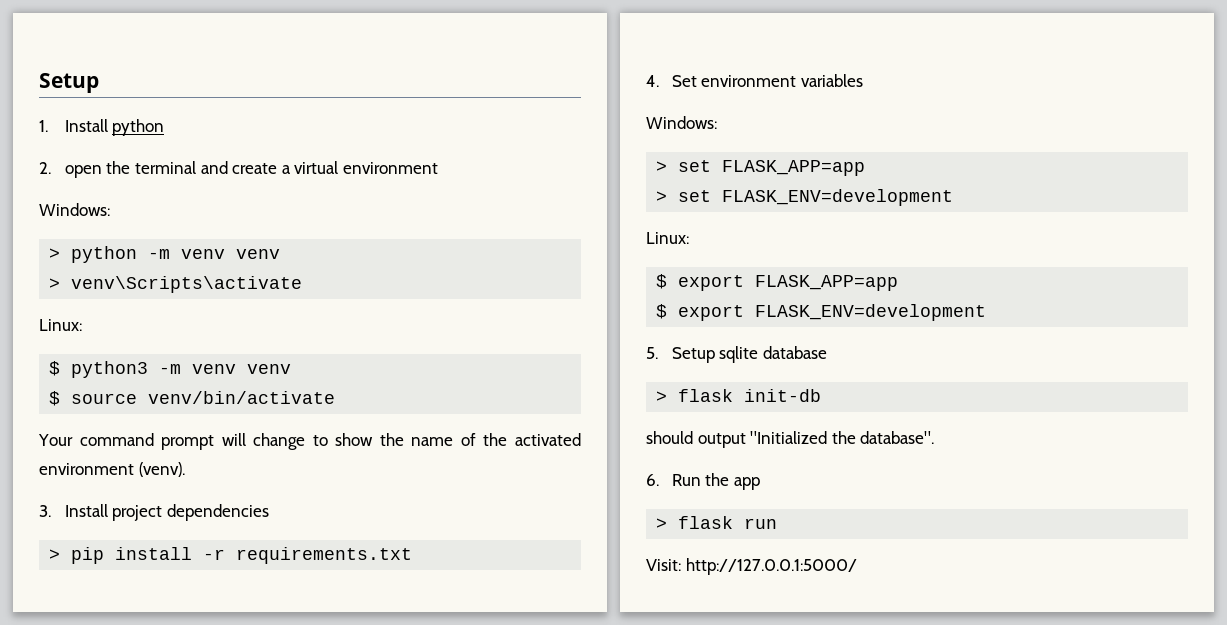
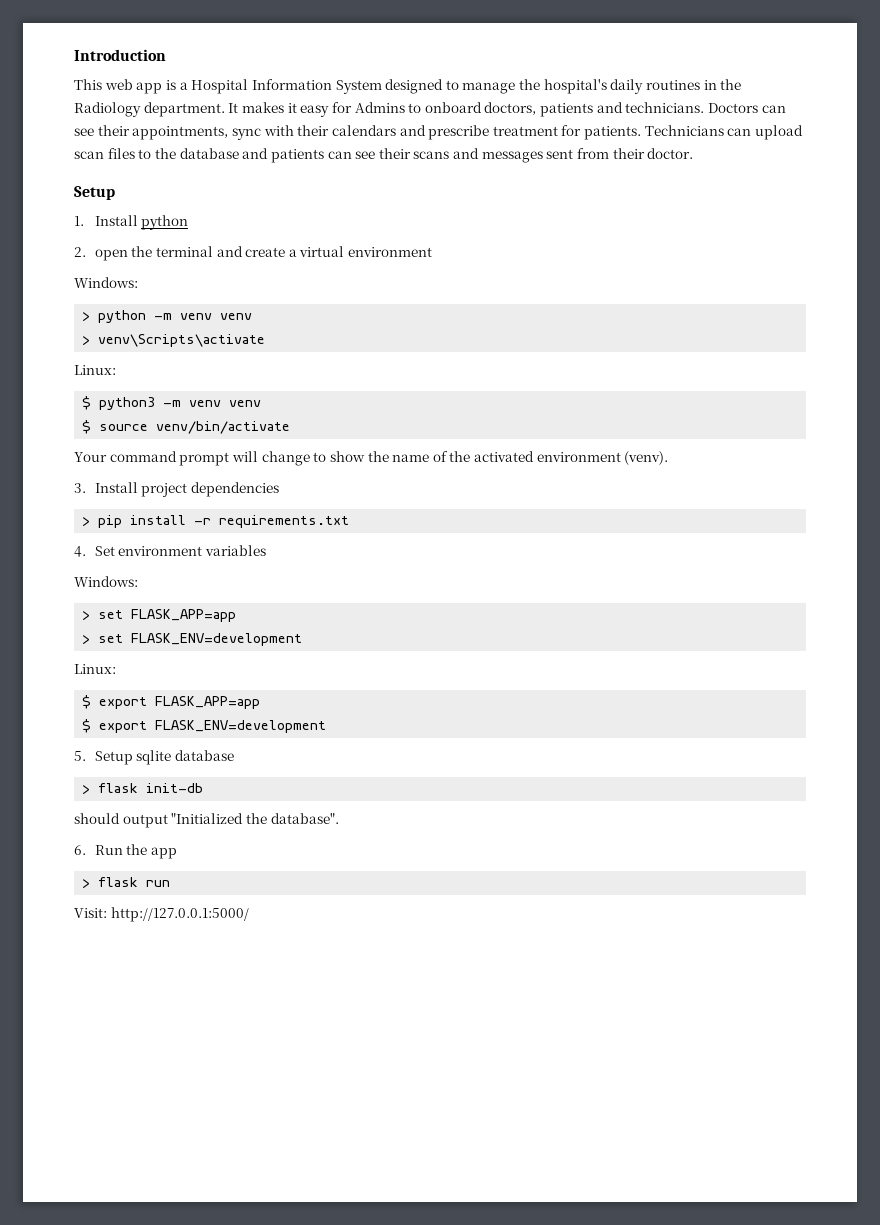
+ Introduction
+ This web app is a Hospital Information System designed to manage the hospital's daily routines in the Radiology department. It makes it easy for Admins to onboard doctors, patients and technicians. Doctors can see their appointments, sync with their calendars and prescribe treatment for patients. Technicians can upload scan files to the database and patients can see their scans and messages sent from their doctor.

